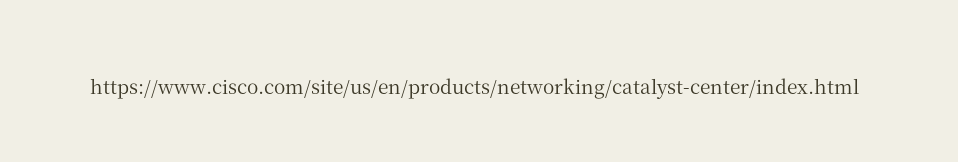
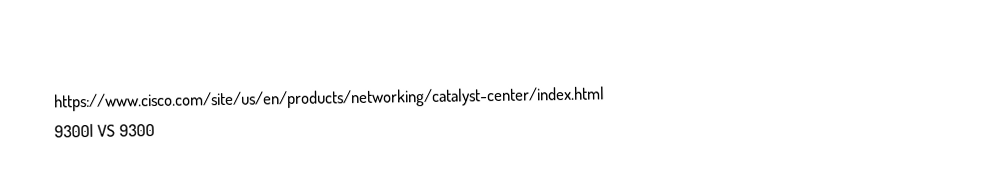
+ 9300l VS 9300

